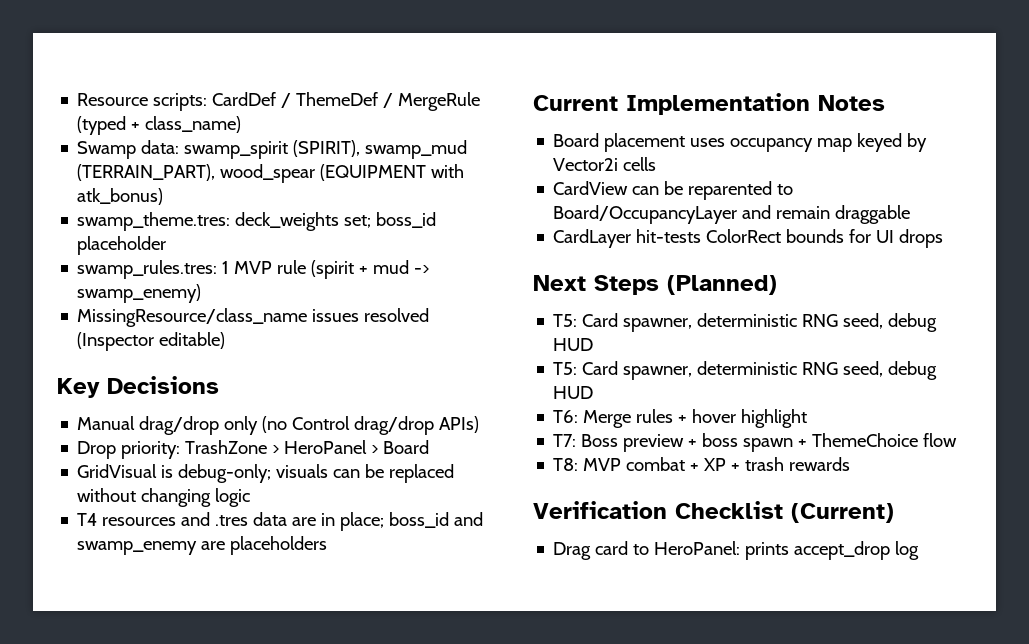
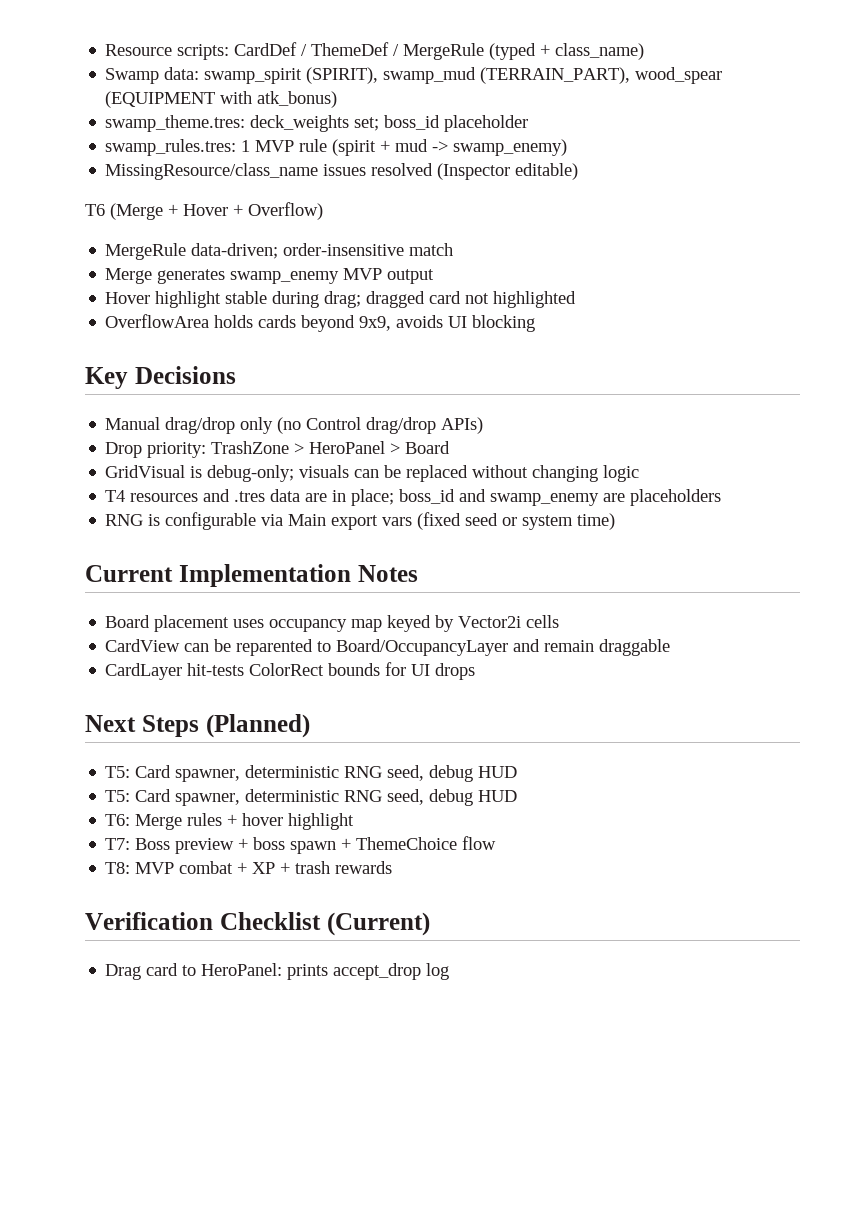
+ T6 (Merge + Hover + Overflow)
+ MergeRule data-driven; order-insensitive match
+ Merge generates swamp_enemy MVP output
+ Hover highlight stable during drag; dragged card not highlighted
+ OverflowArea holds cards beyond 9x9, avoids UI blocking
+ RNG is configurable via Main export vars (fixed seed or system time)

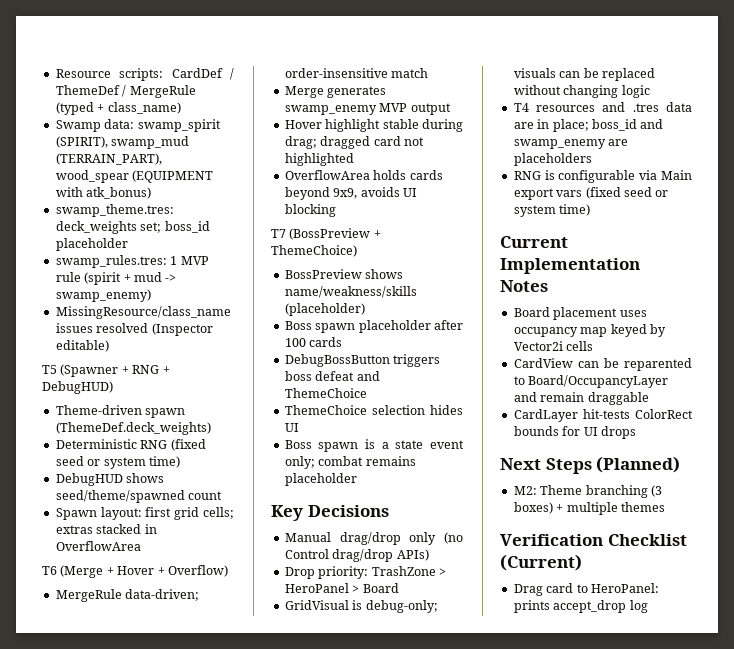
+ T5 (Spawner + RNG + DebugHUD)
+ Theme-driven spawn (ThemeDef.deck_weights)
+ Deterministic RNG (fixed seed or system time)
+ DebugHUD shows seed/theme/spawned count
+ Spawn layout: first grid cells; extras stacked in OverflowArea
+ T7 (BossPreview + ThemeChoice)
+ BossPreview shows name/weakness/skills (placeholder)
+ Boss spawn placeholder after 100 cards
+ DebugBossButton triggers boss defeat and ThemeChoice
+ ThemeChoice selection hides UI
+ Boss spawn is a state event only; combat remains placeholder
  Next Steps (Planned)
- T5: Card spawner, deterministic RNG seed, debug HUD
- T5: Card spawner, deterministic RNG seed, debug HUD
- T6: Merge rules + hover highlight
- T7: Boss preview + boss spawn + ThemeChoice flow
- T8: MVP combat + XP + trash rewards
+ M2: Theme branching (3 boxes) + multiple themes

